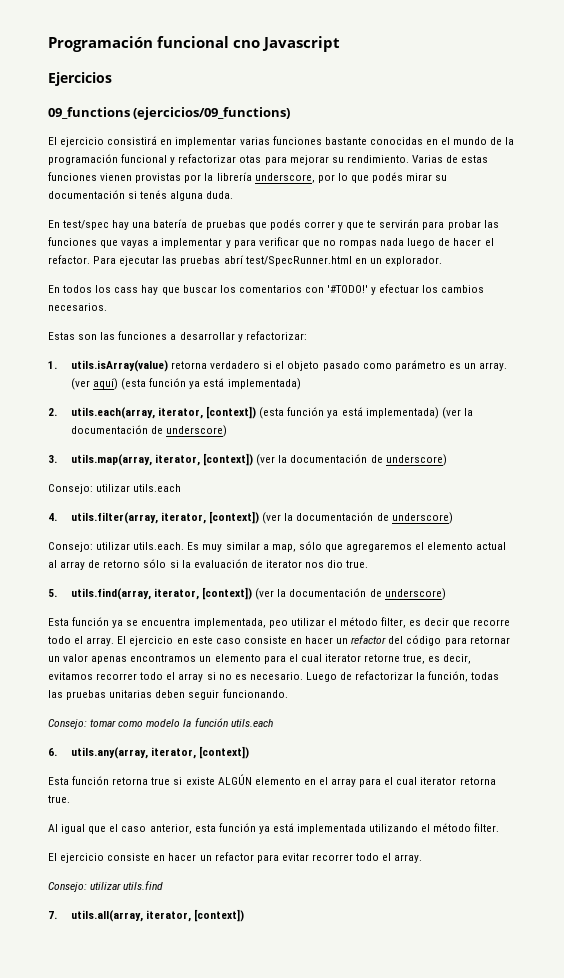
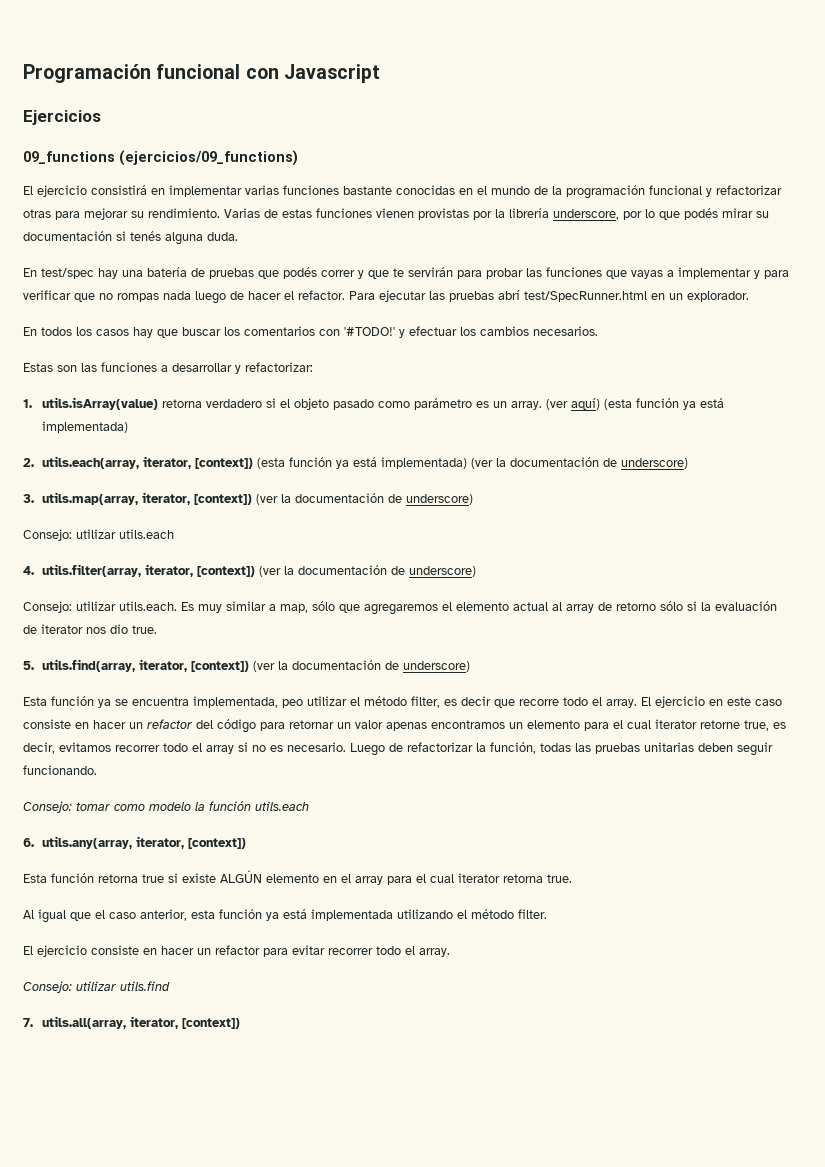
- Programación funcional cno Javascript
+ Programación funcional con Javascript
- El ejercicio consistirá en implementar varias funciones bastante conocidas en el mundo de la programación funcional y refactorizar otas para mejorar su rendimiento.
+ El ejercicio consistirá en implementar varias funciones bastante conocidas en el mundo de la programación funcional y refactorizar otras para mejorar su rendimiento.
- En todos los cass hay que buscar los comentarios con '#TODO!' y efectuar los cambios necesarios.
+ En todos los casos hay que buscar los comentarios con '#TODO!' y efectuar los cambios necesarios.

